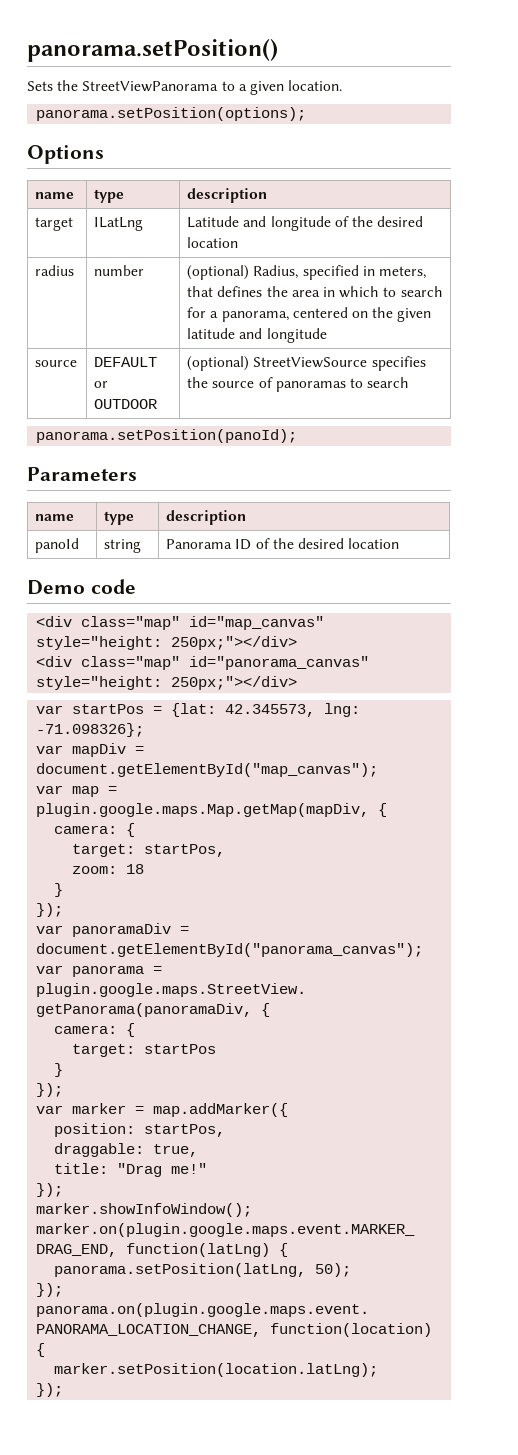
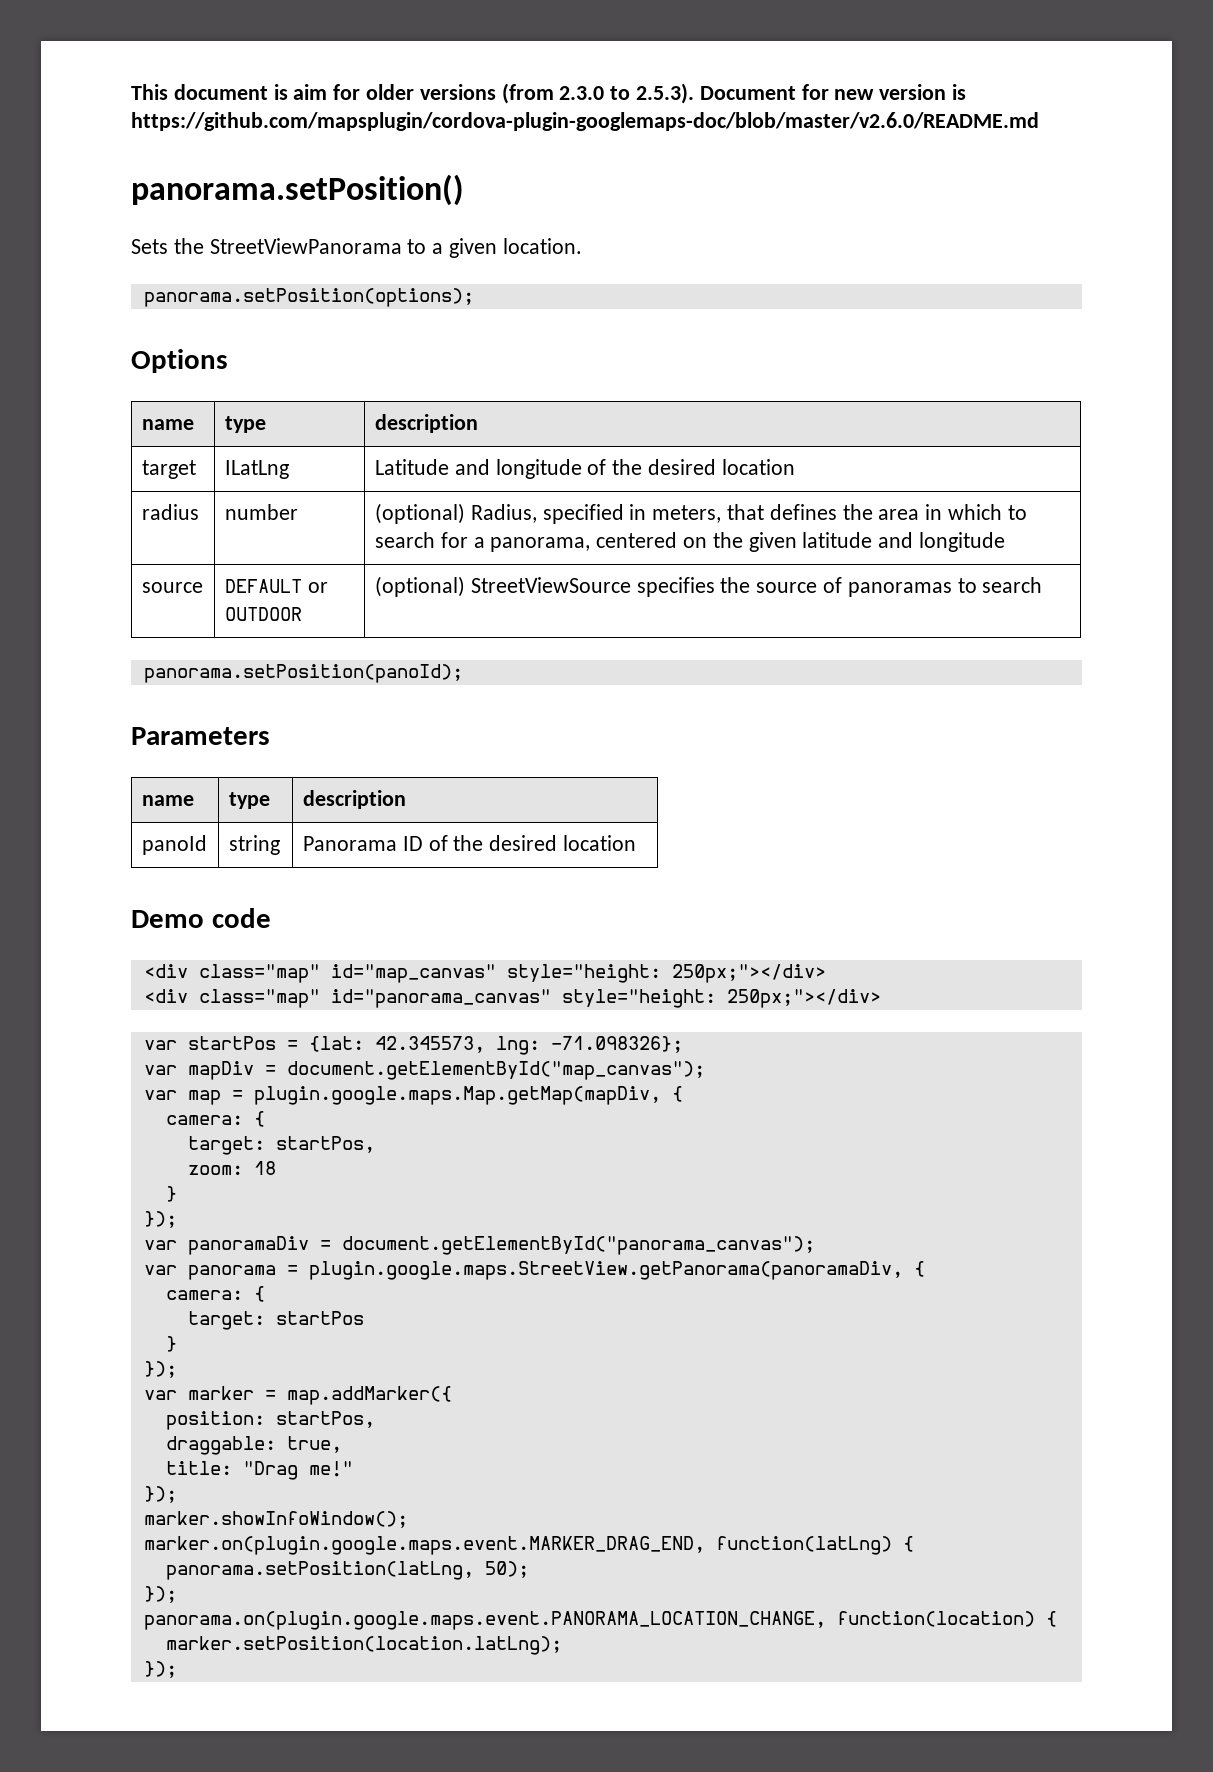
+ This document is aim for older versions (from 2.3.0 to 2.5.3). Document for new version is https://github.com/mapsplugin/cordova-plugin-googlemaps-doc/blob/master/v2.6.0/README.md

